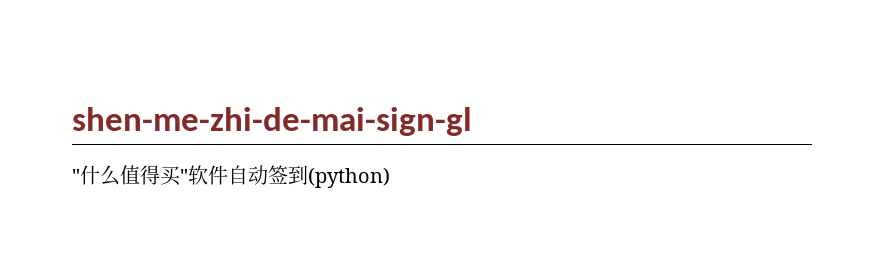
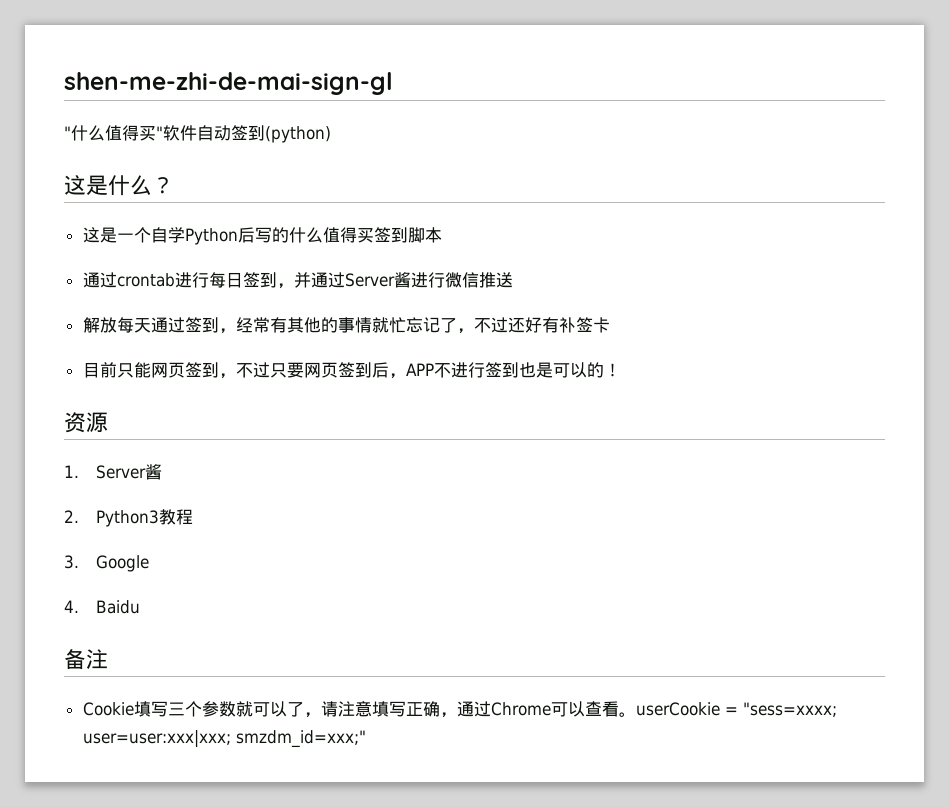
+ 这是什么？
+ 这是一个自学Python后写的什么值得买签到脚本
+ 通过crontab进行每日签到，并通过Server酱进行微信推送
+ 解放每天通过签到，经常有其他的事情就忙忘记了，不过还好有补签卡
+ 目前只能网页签到，不过只要网页签到后，APP不进行签到也是可以的！
+ 资源
+ 1. Server酱
+ 2. Python3教程
+ 3. Google
+ 4. Baidu
+ 备注
+ Cookie填写三个参数就可以了，请注意填写正确，通过Chrome可以查看。userCookie = "sess=xxxx; user=user:xxx|xxx; smzdm_id=xxx;"

